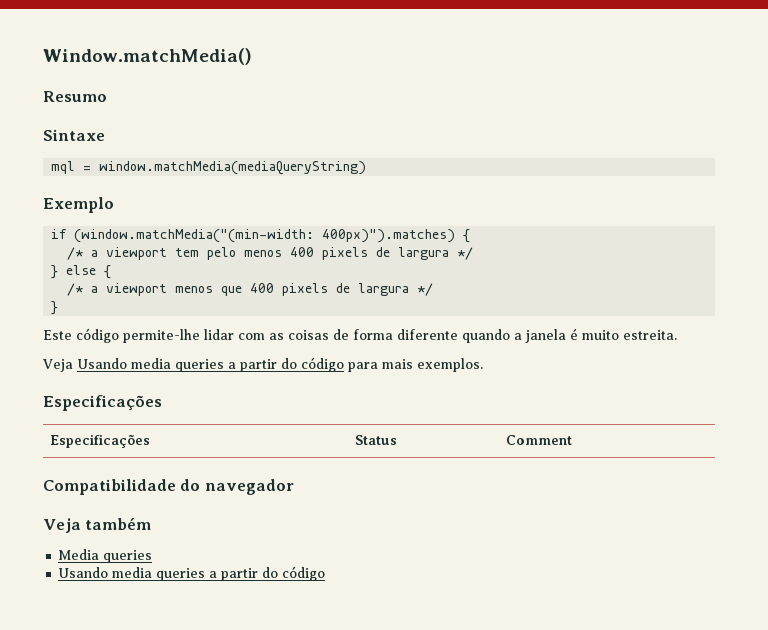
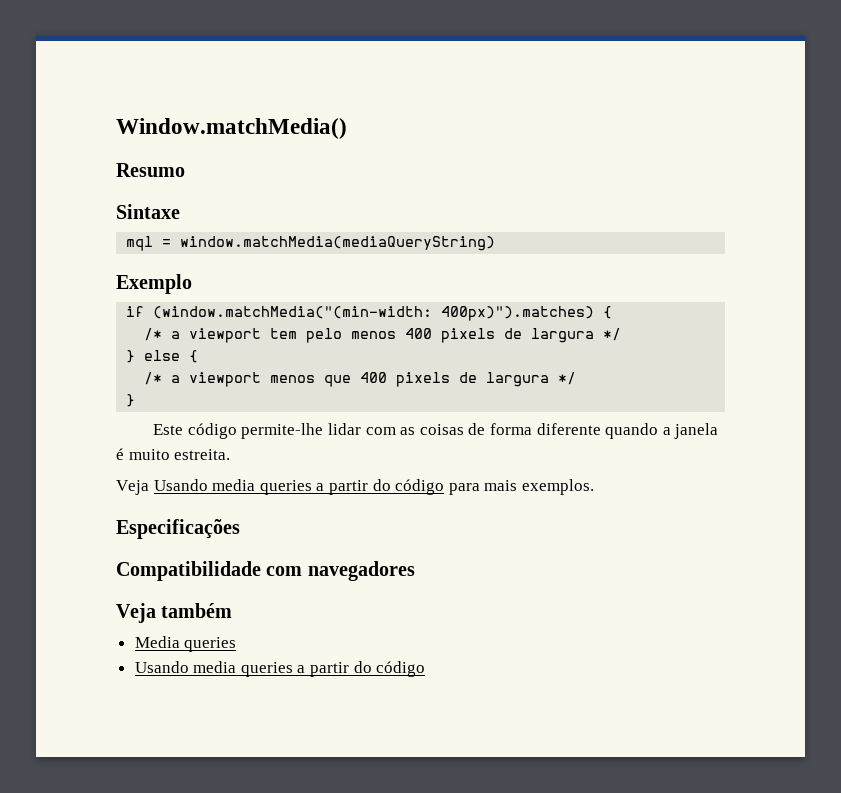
- Especificações | Status | Comment
- Compatibilidade do navegador
+ Compatibilidade com navegadores

